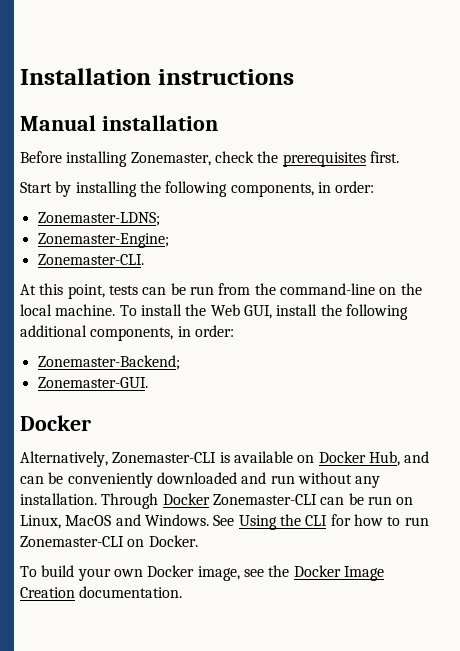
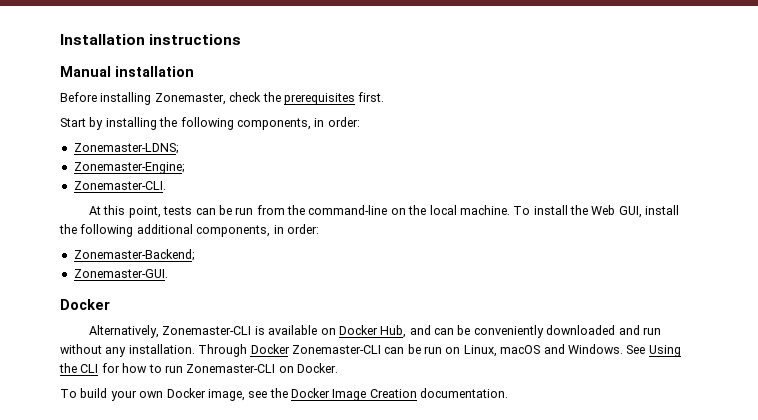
- Through Docker Zonemaster-CLI can be run on Linux, MacOS and Windows.
+ Through Docker Zonemaster-CLI can be run on Linux, macOS and Windows.

